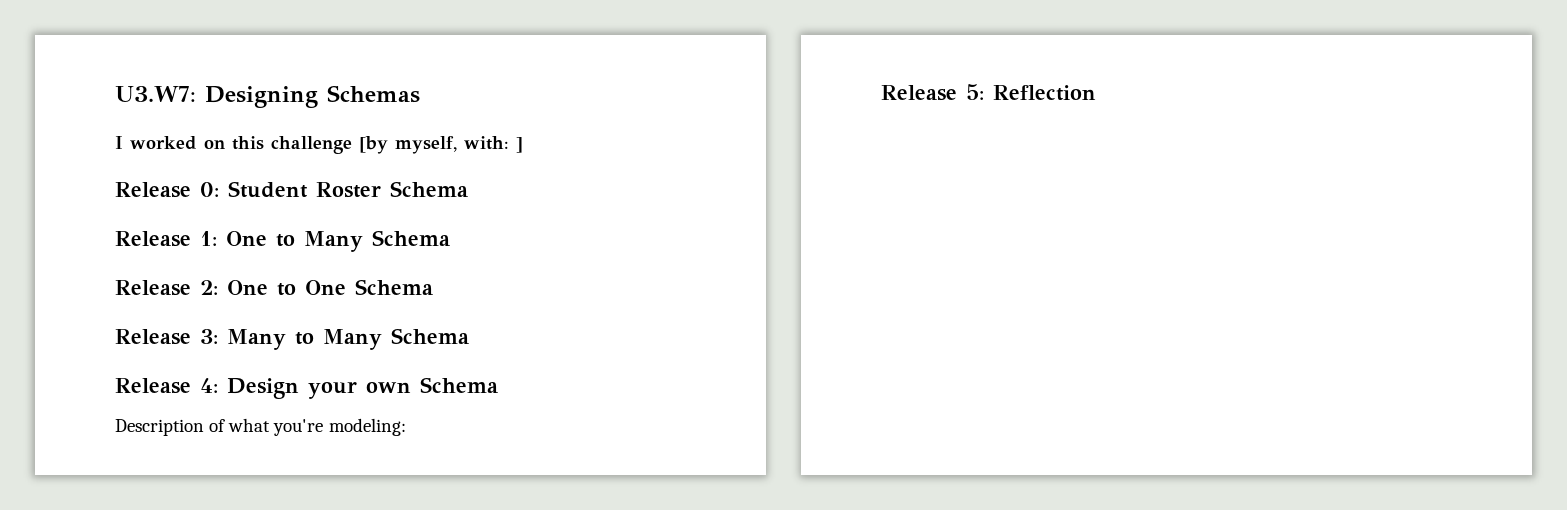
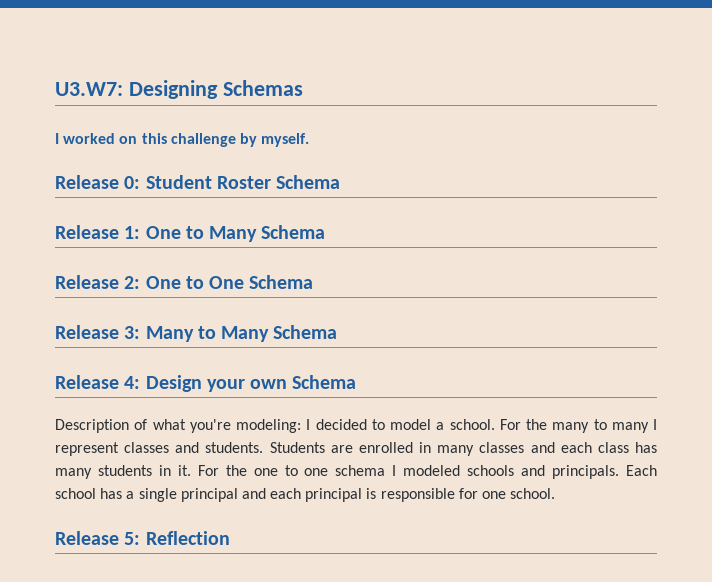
- I worked on this challenge [by myself, with: ]
+ I worked on this challenge by myself.
- Description of what you're modeling:
+ Description of what you're modeling: I decided to model a school. For the many to many I represent classes and students. Students are enrolled in many classes and each class has many students in it. For the one to one schema I modeled schools and principals. Each school has a single principal and each principal is responsible for one school.

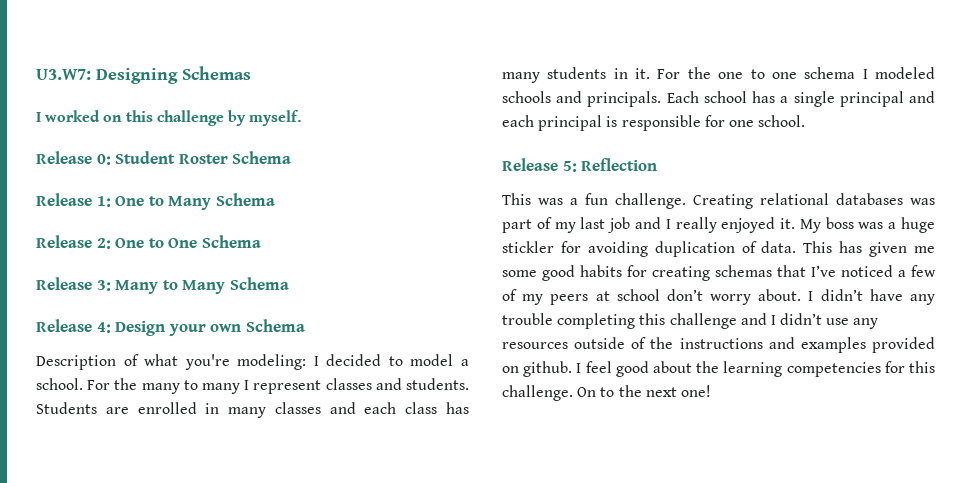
+ This was a fun challenge. Creating relational databases was part of my last job and I really enjoyed it. My boss was a huge stickler for avoiding duplication of data. This has given me some good habits for creating schemas that I’ve noticed a few of my peers at school don’t worry about. I didn’t have any trouble completing this challenge and I didn’t use any resources outside of the instructions and examples provided on github. I feel good about the learning competencies for this challenge. On to the next one!

